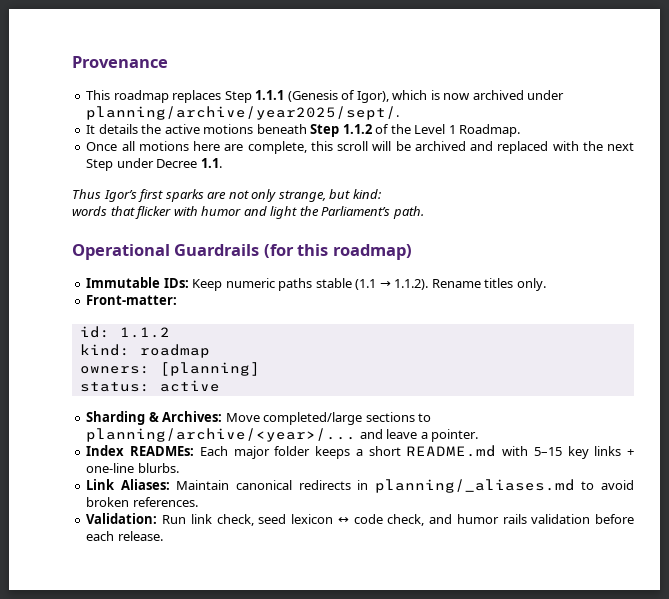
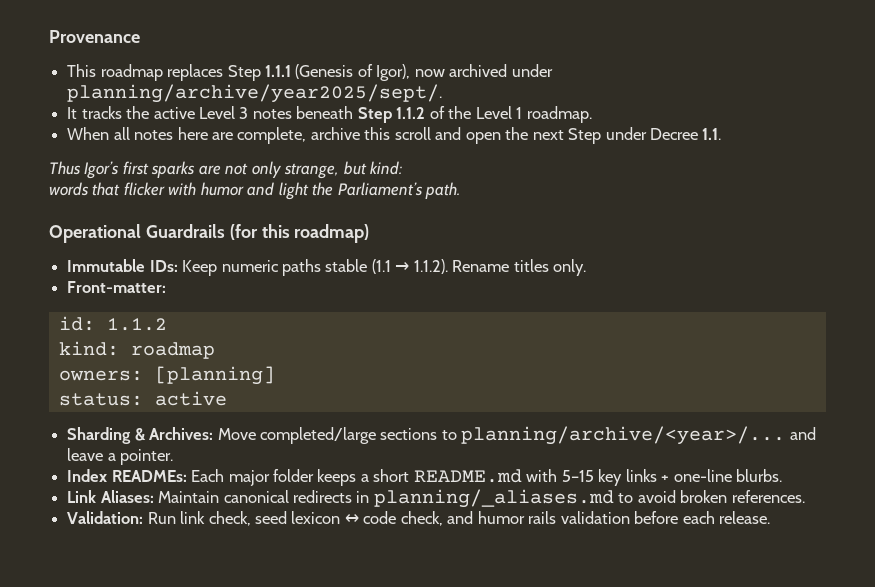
- This roadmap replaces Step 1.1.1 (Genesis of Igor), which is now archived under planning/archive/year2025/sept/.
+ This roadmap replaces Step 1.1.1 (Genesis of Igor), now archived under planning/archive/year2025/sept/.
- It details the active motions beneath Step 1.1.2 of the Level 1 Roadmap.
- Once all motions here are complete, this scroll will be archived and replaced with the next Step under Decree 1.1.
+ It tracks the active Level 3 notes beneath Step 1.1.2 of the Level 1 roadmap.
+ When all notes here are complete, archive this scroll and open the next Step under Decree 1.1.

